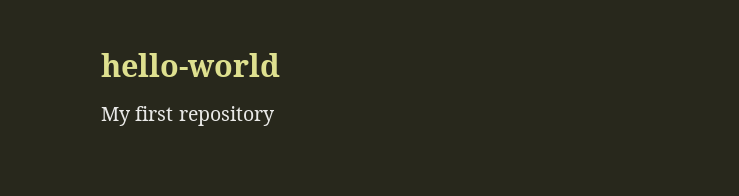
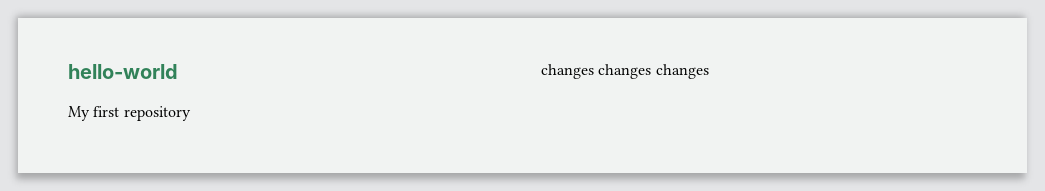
+ changes changes changes

